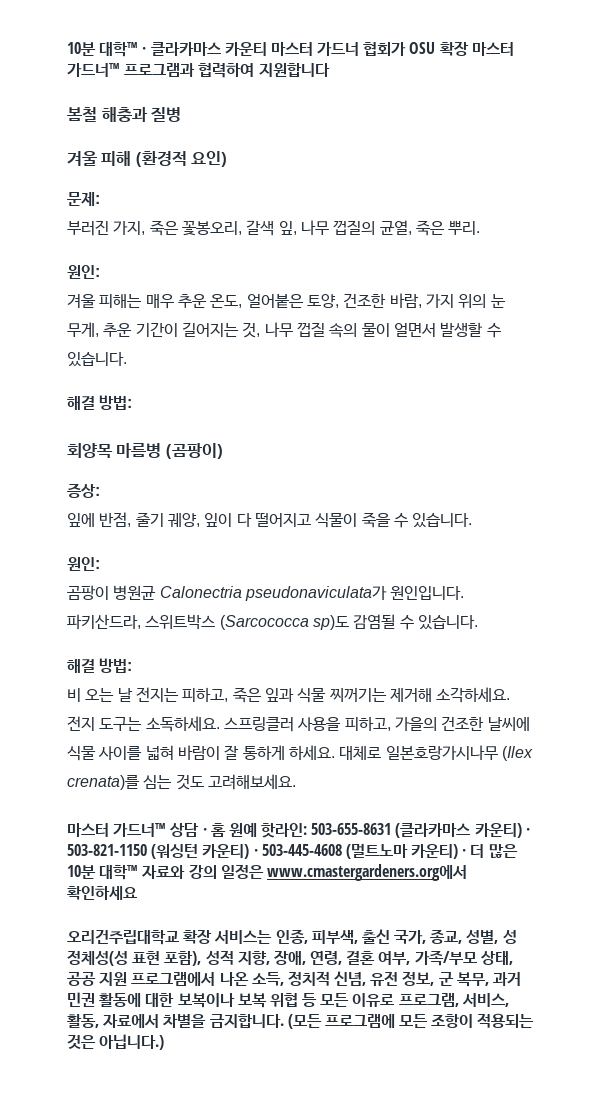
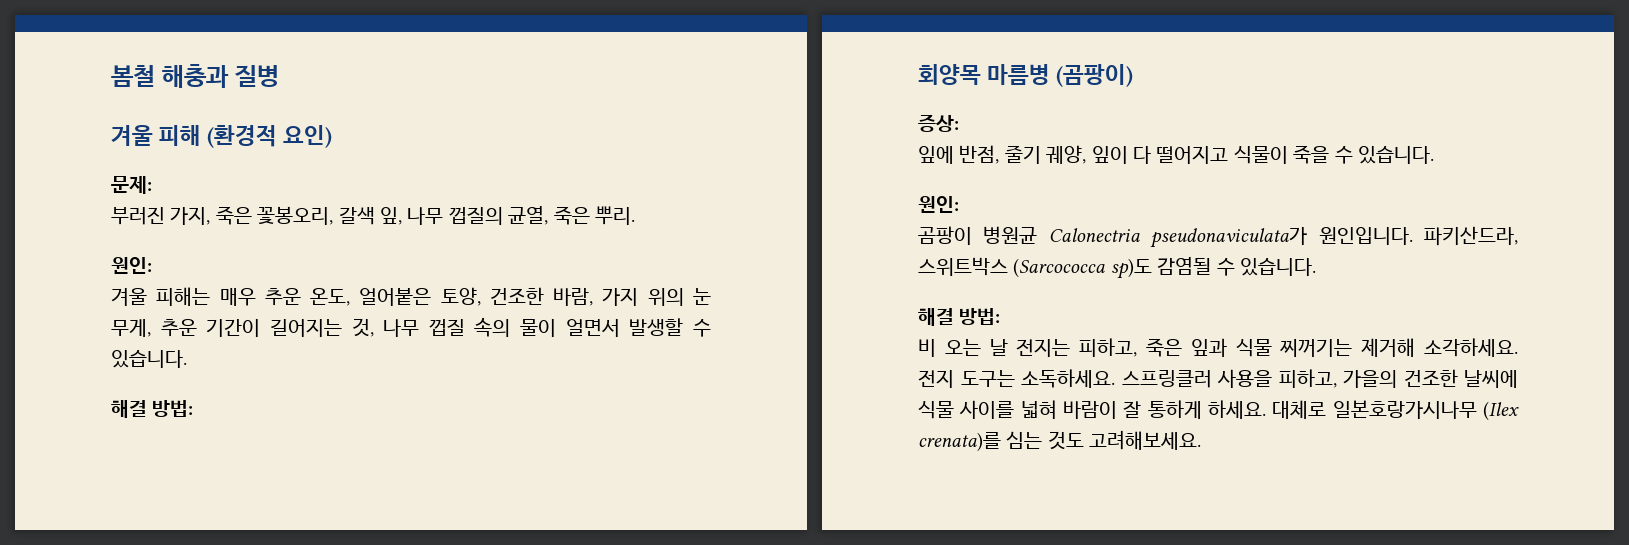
- 10분 대학™ · 클라카마스 카운티 마스터 가드너 협회가 OSU 확장 마스터 가드너™ 프로그램과 협력하여 지원합니다
- 마스터 가드너™ 상담 · 홈 원예 핫라인: 503-655-8631 (클라카마스 카운티) · 503-821-1150 (워싱턴 카운티) · 503-445-4608 (멀트노마 카운티) · 더 많은 10분 대학™ 자료와 강의 일정은 www.cmastergardeners.org에서 확인하세요
- 오리건주립대학교 확장 서비스는 인종, 피부색, 출신 국가, 종교, 성별, 성 정체성(성 표현 포함), 성적 지향, 장애, 연령, 결혼 여부, 가족/부모 상태, 공공 지원 프로그램에서 나온 소득, 정치적 신념, 유전 정보, 군 복무, 과거 민권 활동에 대한 보복이나 보복 위협 등 모든 이유로 프로그램, 서비스, 활동, 자료에서 차별을 금지합니다. (모든 프로그램에 모든 조항이 적용되는 것은 아닙니다.)

